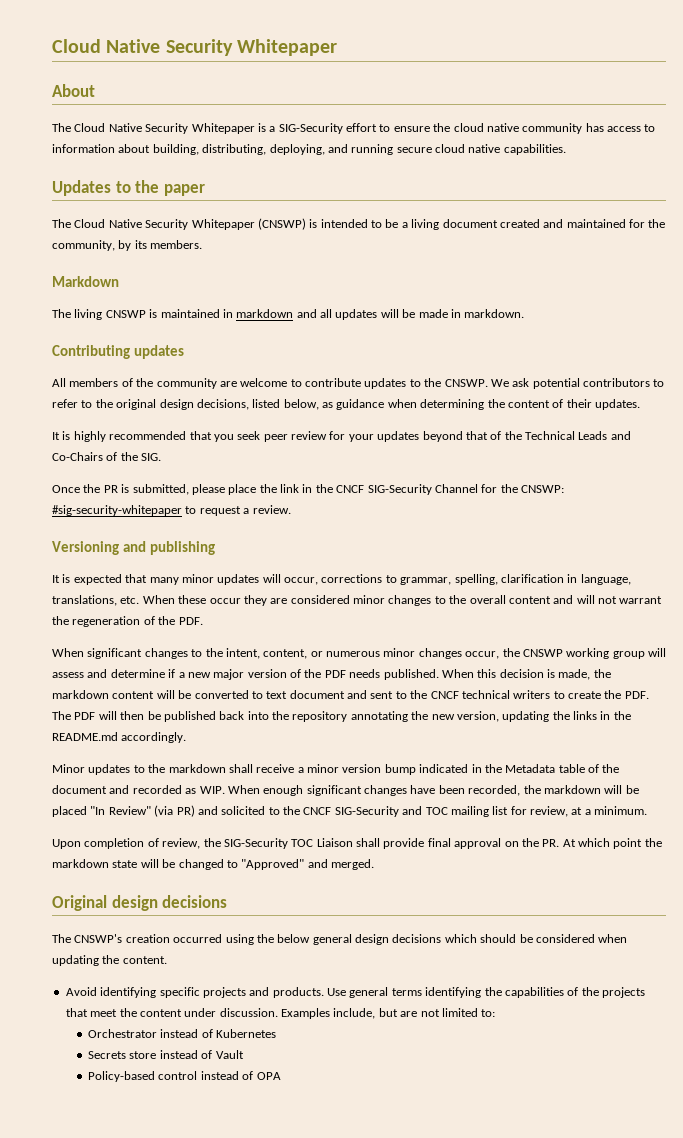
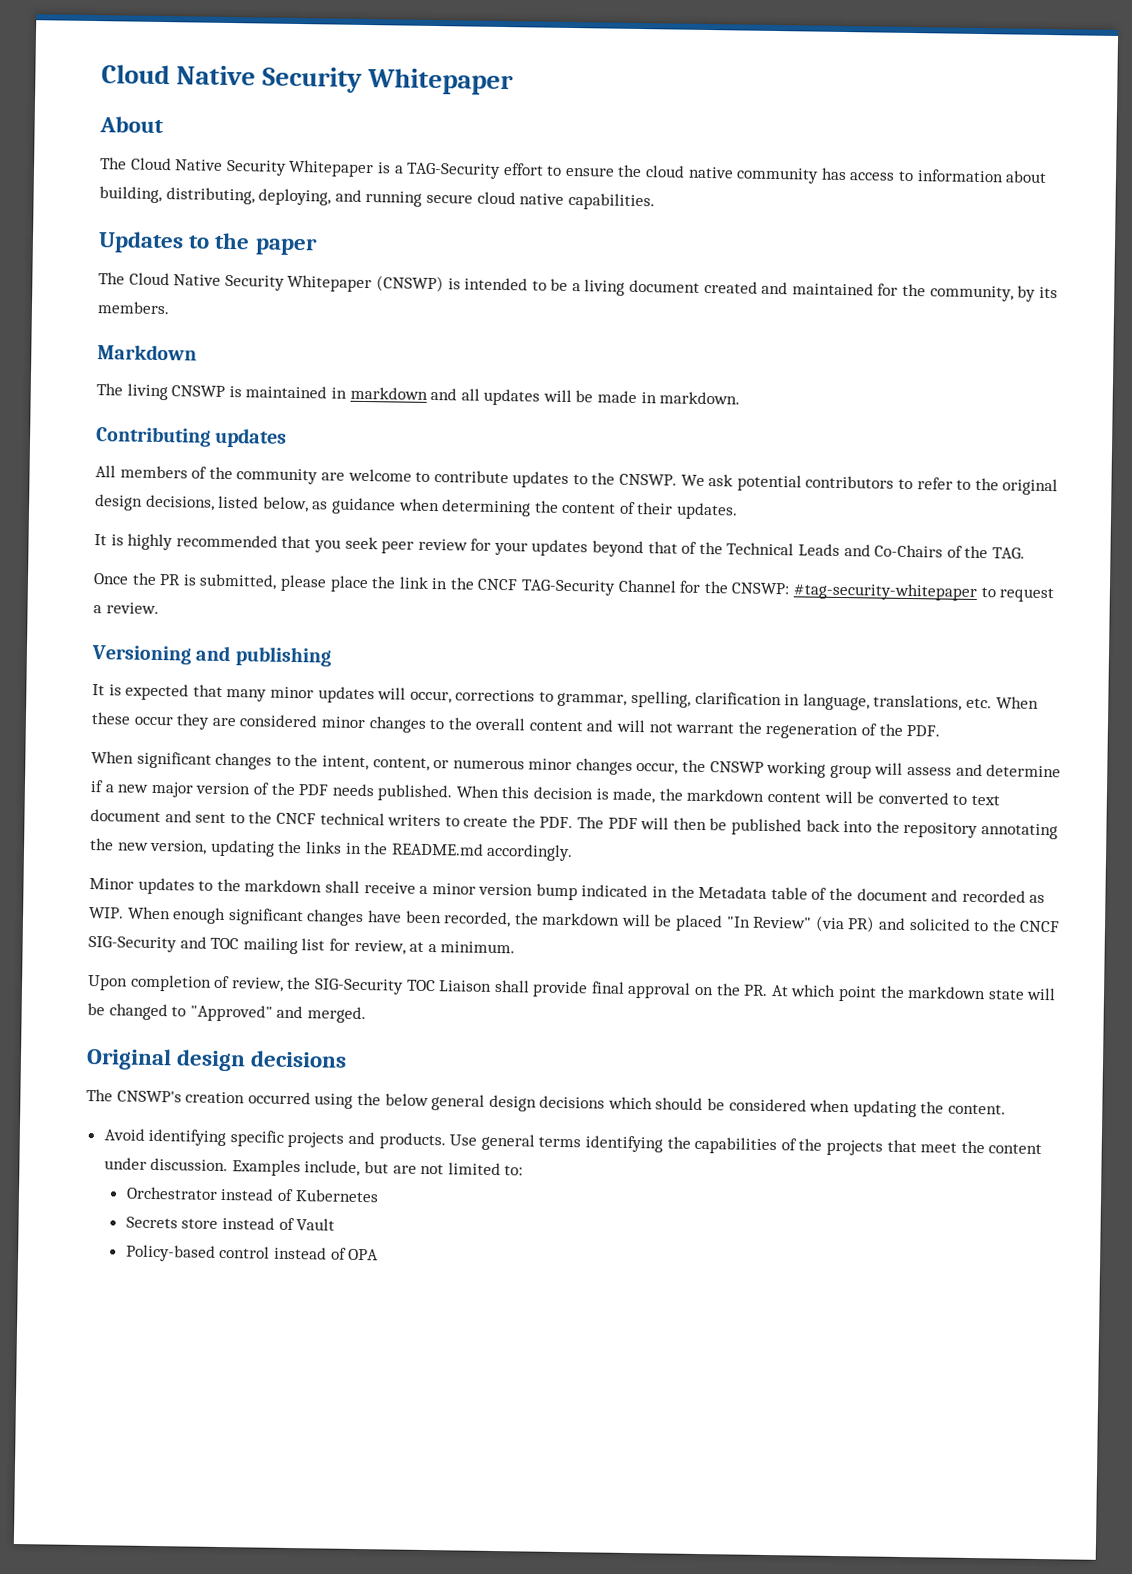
- The Cloud Native Security Whitepaper is a SIG-Security effort to ensure the cloud native community has access to information about building, distributing, deploying, and running secure cloud native capabilities.
+ The Cloud Native Security Whitepaper is a TAG-Security effort to ensure the cloud native community has access to information about building, distributing, deploying, and running secure cloud native capabilities.
- It is highly recommended that you seek peer review for your updates beyond that of the Technical Leads and Co-Chairs of the SIG.
+ It is highly recommended that you seek peer review for your updates beyond that of the Technical Leads and Co-Chairs of the TAG.
- Once the PR is submitted, please place the link in the CNCF SIG-Security Channel for the CNSWP: #sig-security-whitepaper to request a review.
+ Once the PR is submitted, please place the link in the CNCF TAG-Security Channel for the CNSWP: #tag-security-whitepaper to request a review.

